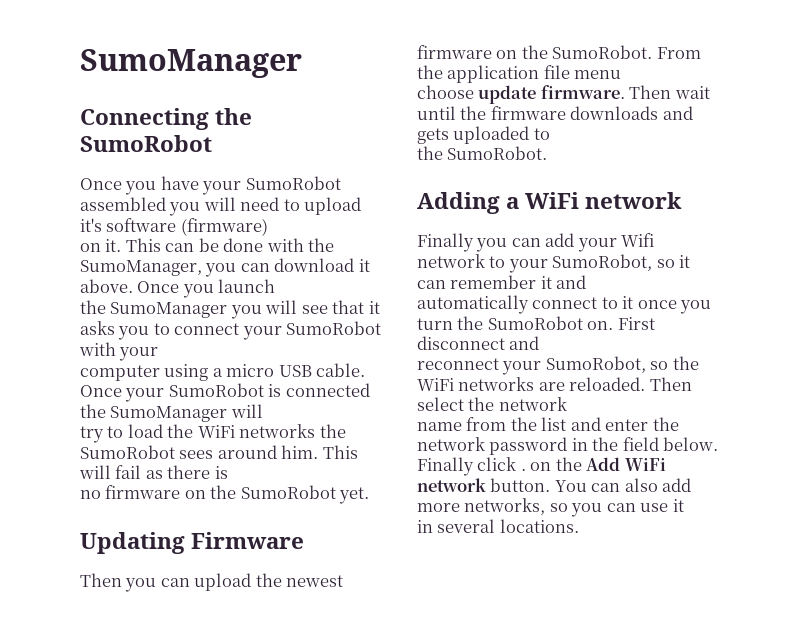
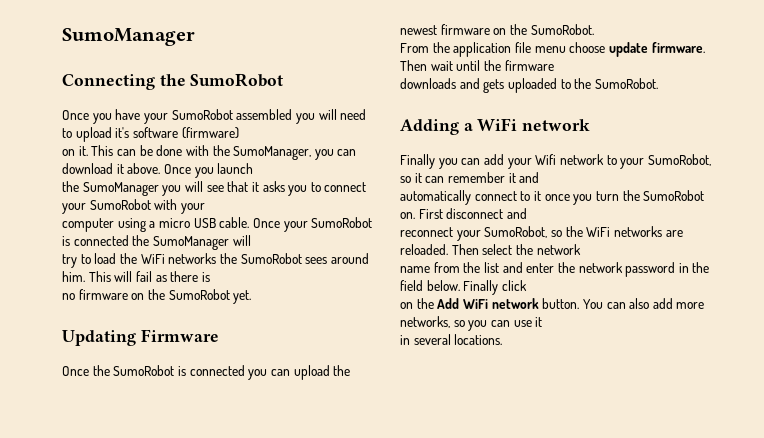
- Then you can upload the newest firmware on the SumoRobot. From the application file menu
- choose update firmware.
+ Once the SumoRobot is connected you can upload the newest firmware on the SumoRobot.
+ From the application file menu choose update firmware.
- Then wait until the firmware downloads and gets uploaded to
- the SumoRobot.
+ Then wait until the firmware
+ downloads and gets uploaded to the SumoRobot.
- Finally click . on the Add WiFi network button.
+ Finally click
+ on the Add WiFi network button.

